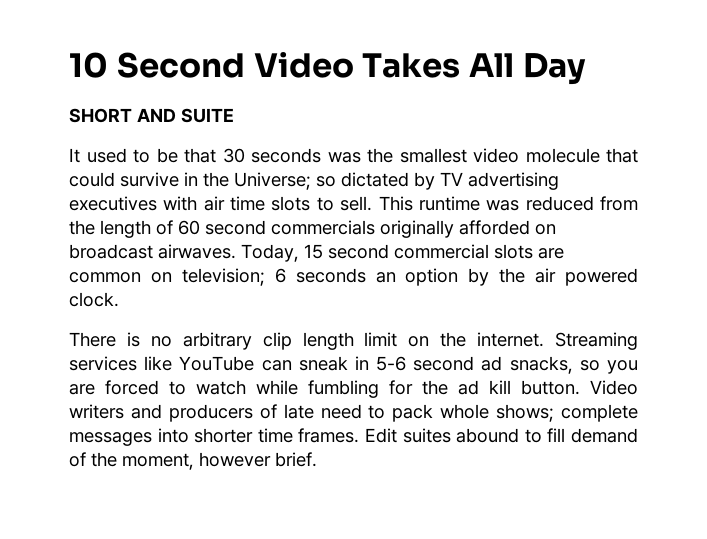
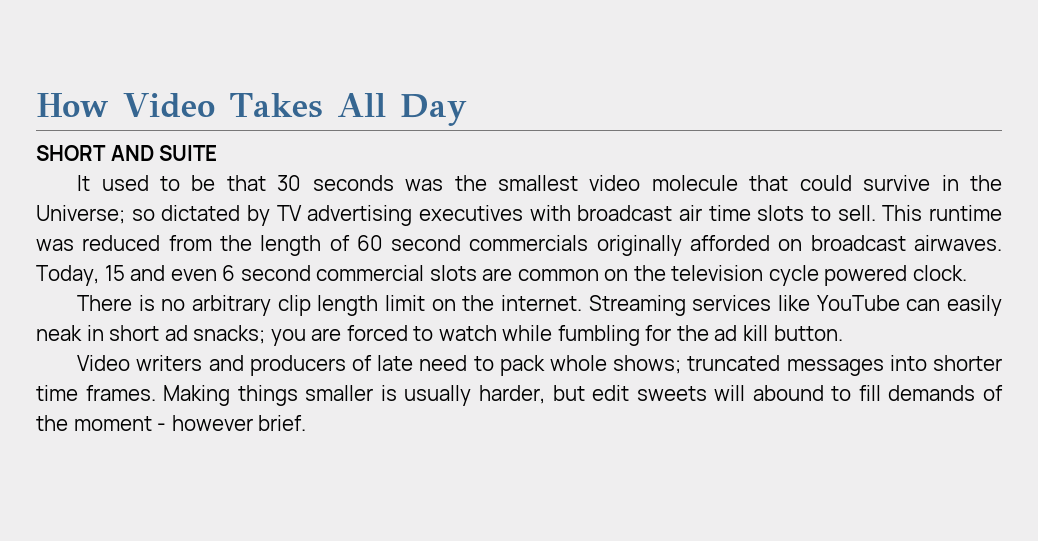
- 10 Second Video Takes All Day
+ How Video Takes All Day
- It used to be that 30 seconds was the smallest video molecule that could survive in the Universe; so dictated by TV advertising executives with air time slots to sell.
+ It used to be that 30 seconds was the smallest video molecule that could survive in the Universe; so dictated by TV advertising executives with broadcast air time slots to sell.
- Today, 15 second commercial slots are common on television; 6 seconds an option by the air powered clock.
+ Today, 15 and even 6 second commercial slots are common on the television cycle powered clock.
- Streaming services like YouTube can sneak in 5-6 second ad snacks, so you are forced to watch while fumbling for the ad kill button. Video writers and producers of late need to pack whole shows; complete messages into shorter time frames.
+ Streaming services like YouTube can easily neak in short ad snacks; you are forced to watch while fumbling for the ad kill button.
+ Video writers and producers of late need to pack whole shows; truncated messages into shorter time frames.
- Edit suites abound to fill demand of the moment, however brief.
+ Making things smaller is usually harder, but edit sweets will abound to fill demands of the moment - however brief.

